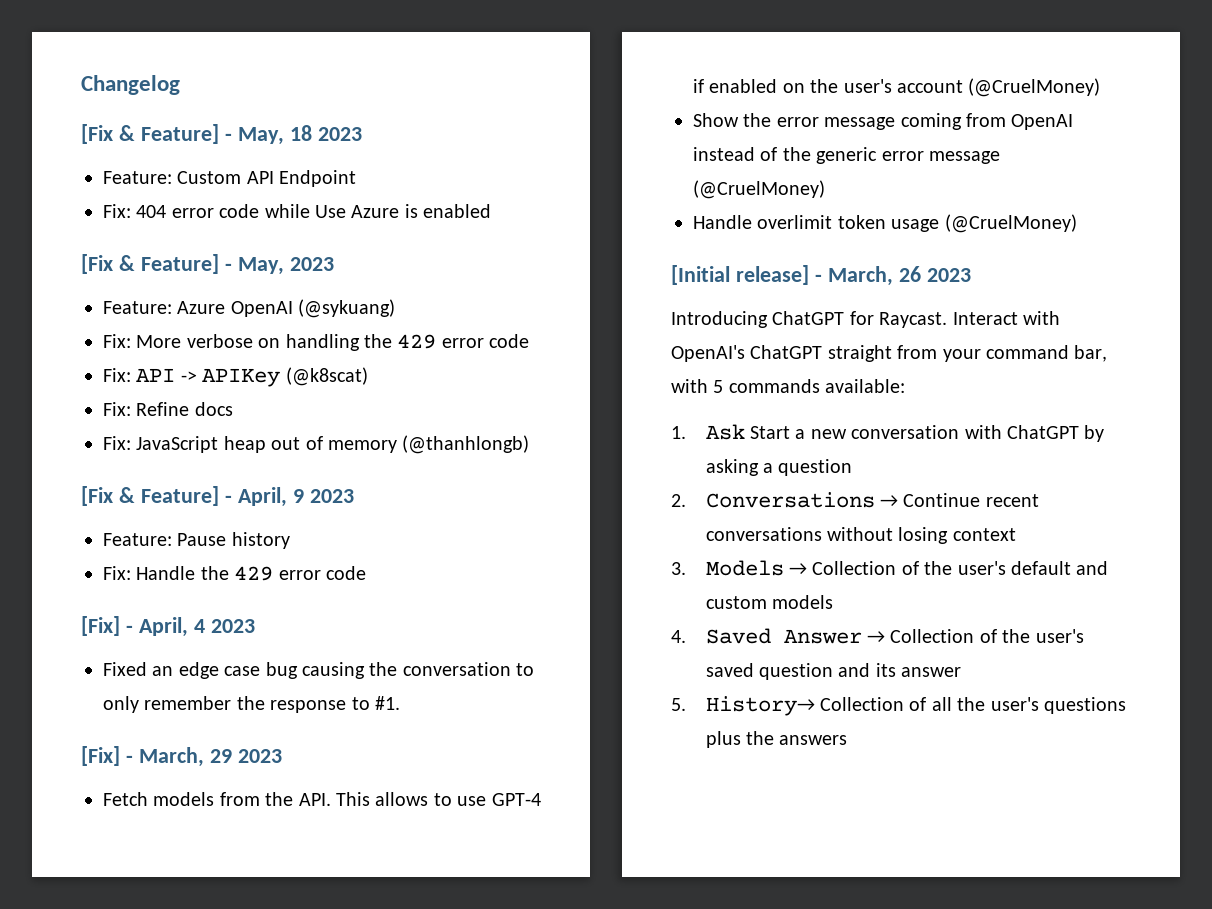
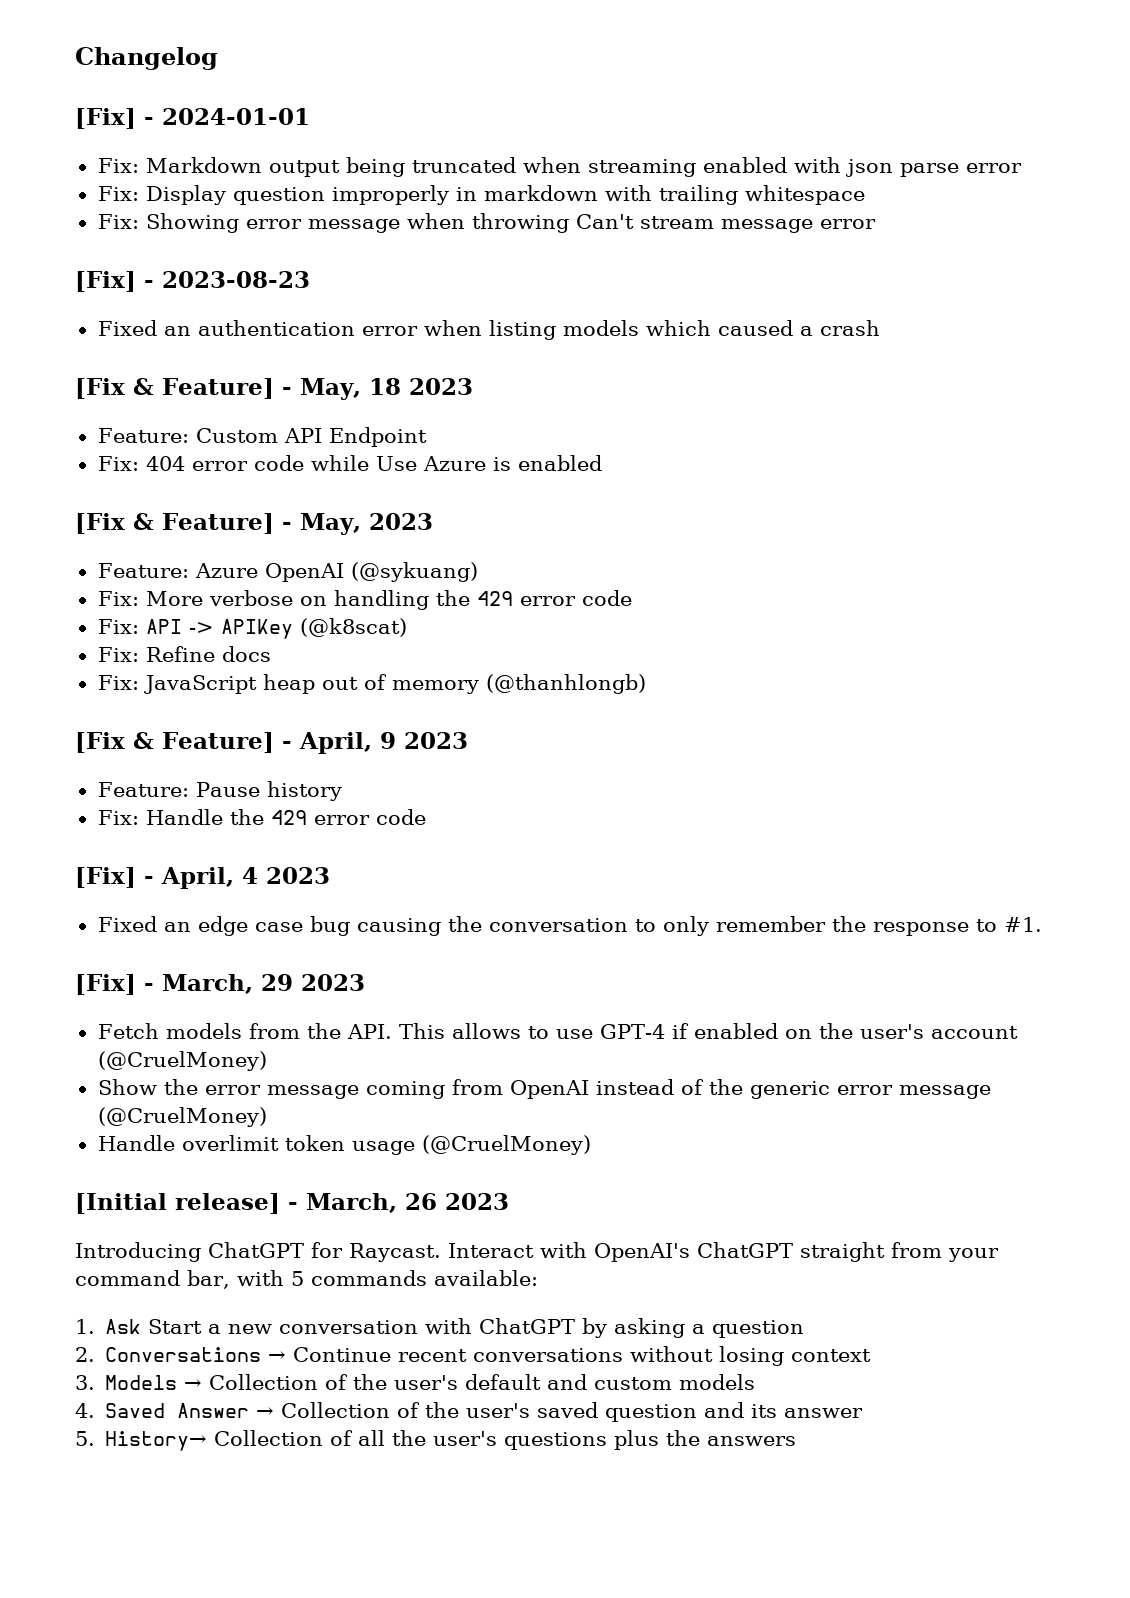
+ [Fix] - 2024-01-01
+ Fix: Markdown output being truncated when streaming enabled with json parse error
+ Fix: Display question improperly in markdown with trailing whitespace
+ Fix: Showing error message when throwing Can't stream message error
+ [Fix] - 2023-08-23
+ Fixed an authentication error when listing models which caused a crash

